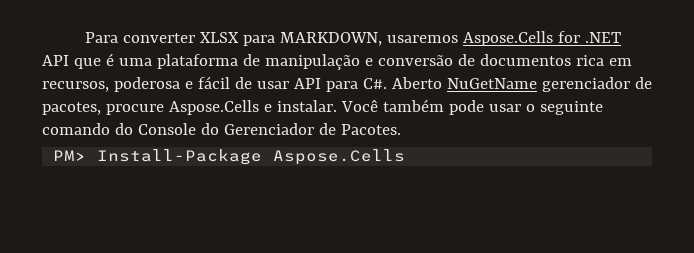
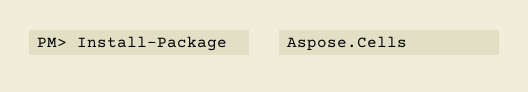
- Para converter XLSX para MARKDOWN, usaremos Aspose.Cells for .NET API que é uma plataforma de manipulação e conversão de documentos rica em recursos, poderosa e fácil de usar API para C#. Aberto NuGetName gerenciador de pacotes, procure Aspose.Cells e instalar. Você também pode usar o seguinte comando do Console do Gerenciador de Pacotes.

